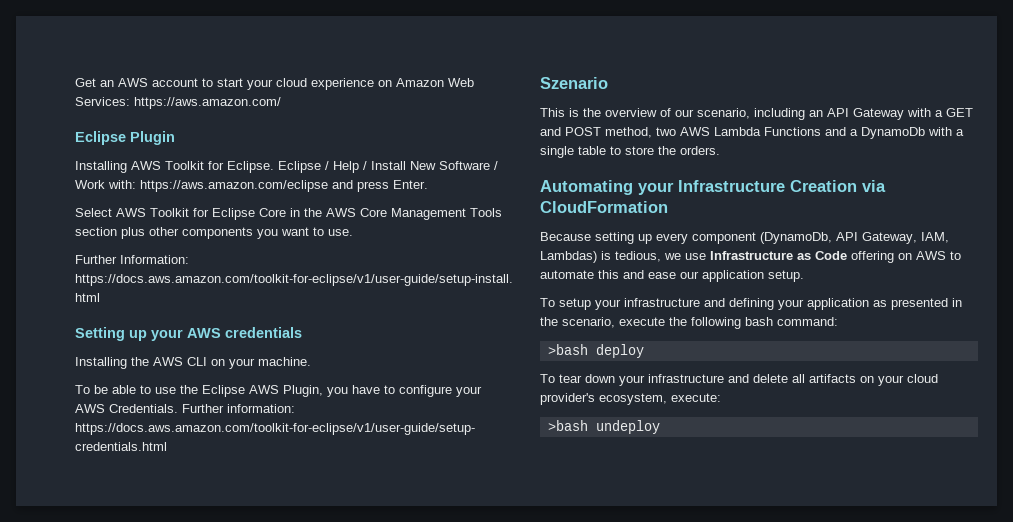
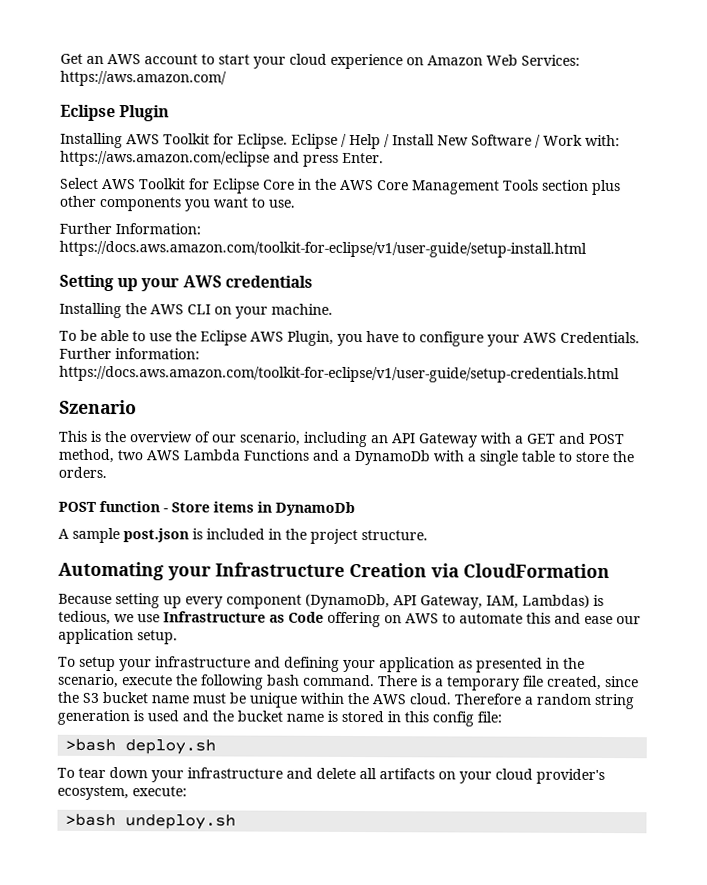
+ POST function - Store items in DynamoDb
+ A sample post.json is included in the project structure.
- To setup your infrastructure and defining your application as presented in the scenario, execute the following bash command:
- >bash deploy
+ To setup your infrastructure and defining your application as presented in the scenario, execute the following bash command. There is a temporary file created, since the S3 bucket name must be unique within the AWS cloud. Therefore a random string generation is used and the bucket name is stored in this config file:
+ >bash deploy.sh
- >bash undeploy
+ >bash undeploy.sh

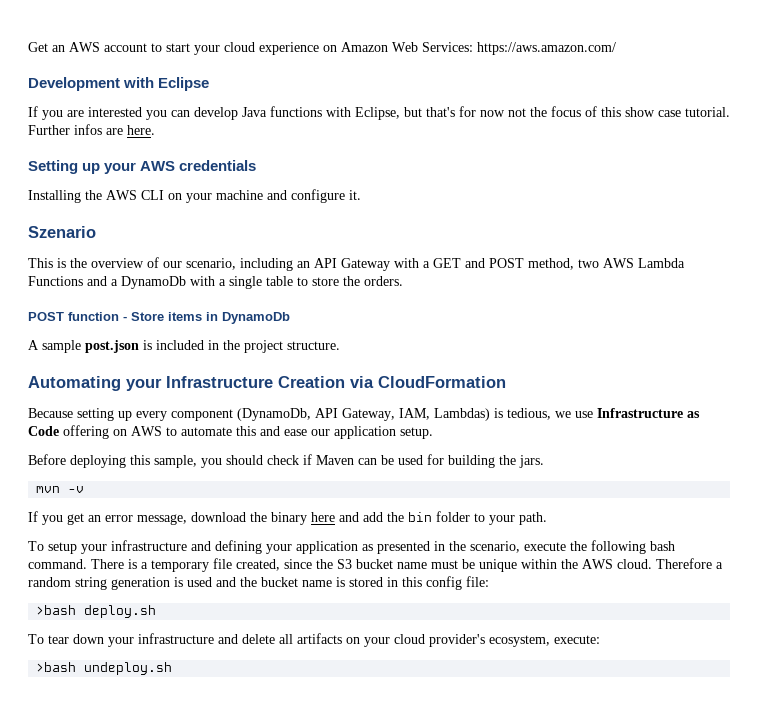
- Eclipse Plugin
- Installing AWS Toolkit for Eclipse. Eclipse / Help / Install New Software / Work with: https://aws.amazon.com/eclipse and press Enter.
- Select AWS Toolkit for Eclipse Core in the AWS Core Management Tools section plus other components you want to use.
- Further Information: https://docs.aws.amazon.com/toolkit-for-eclipse/v1/user-guide/setup-install.html
+ Development with Eclipse
+ If you are interested you can develop Java functions with Eclipse, but that's for now not the focus of this show case tutorial. Further infos are here.
- Installing the AWS CLI on your machine.
- To be able to use the Eclipse AWS Plugin, you have to configure your AWS Credentials. Further information: https://docs.aws.amazon.com/toolkit-for-eclipse/v1/user-guide/setup-credentials.html
+ Installing the AWS CLI on your machine and configure it.
+ Before deploying this sample, you should check if Maven can be used for building the jars.
+ mvn -v
+ If you get an error message, download the binary here and add the bin folder to your path.

